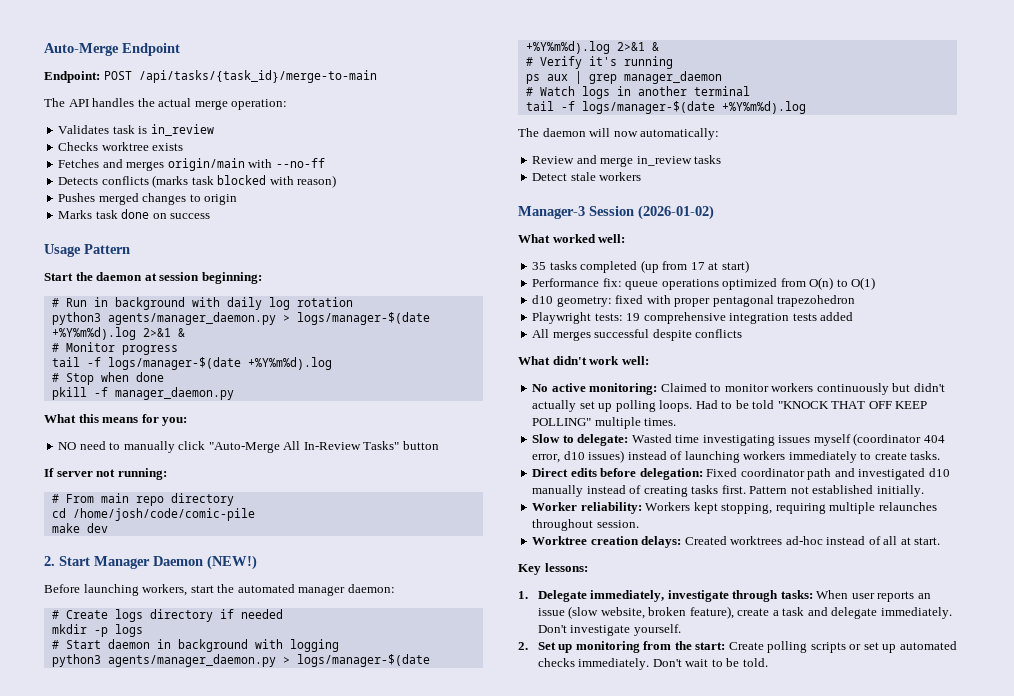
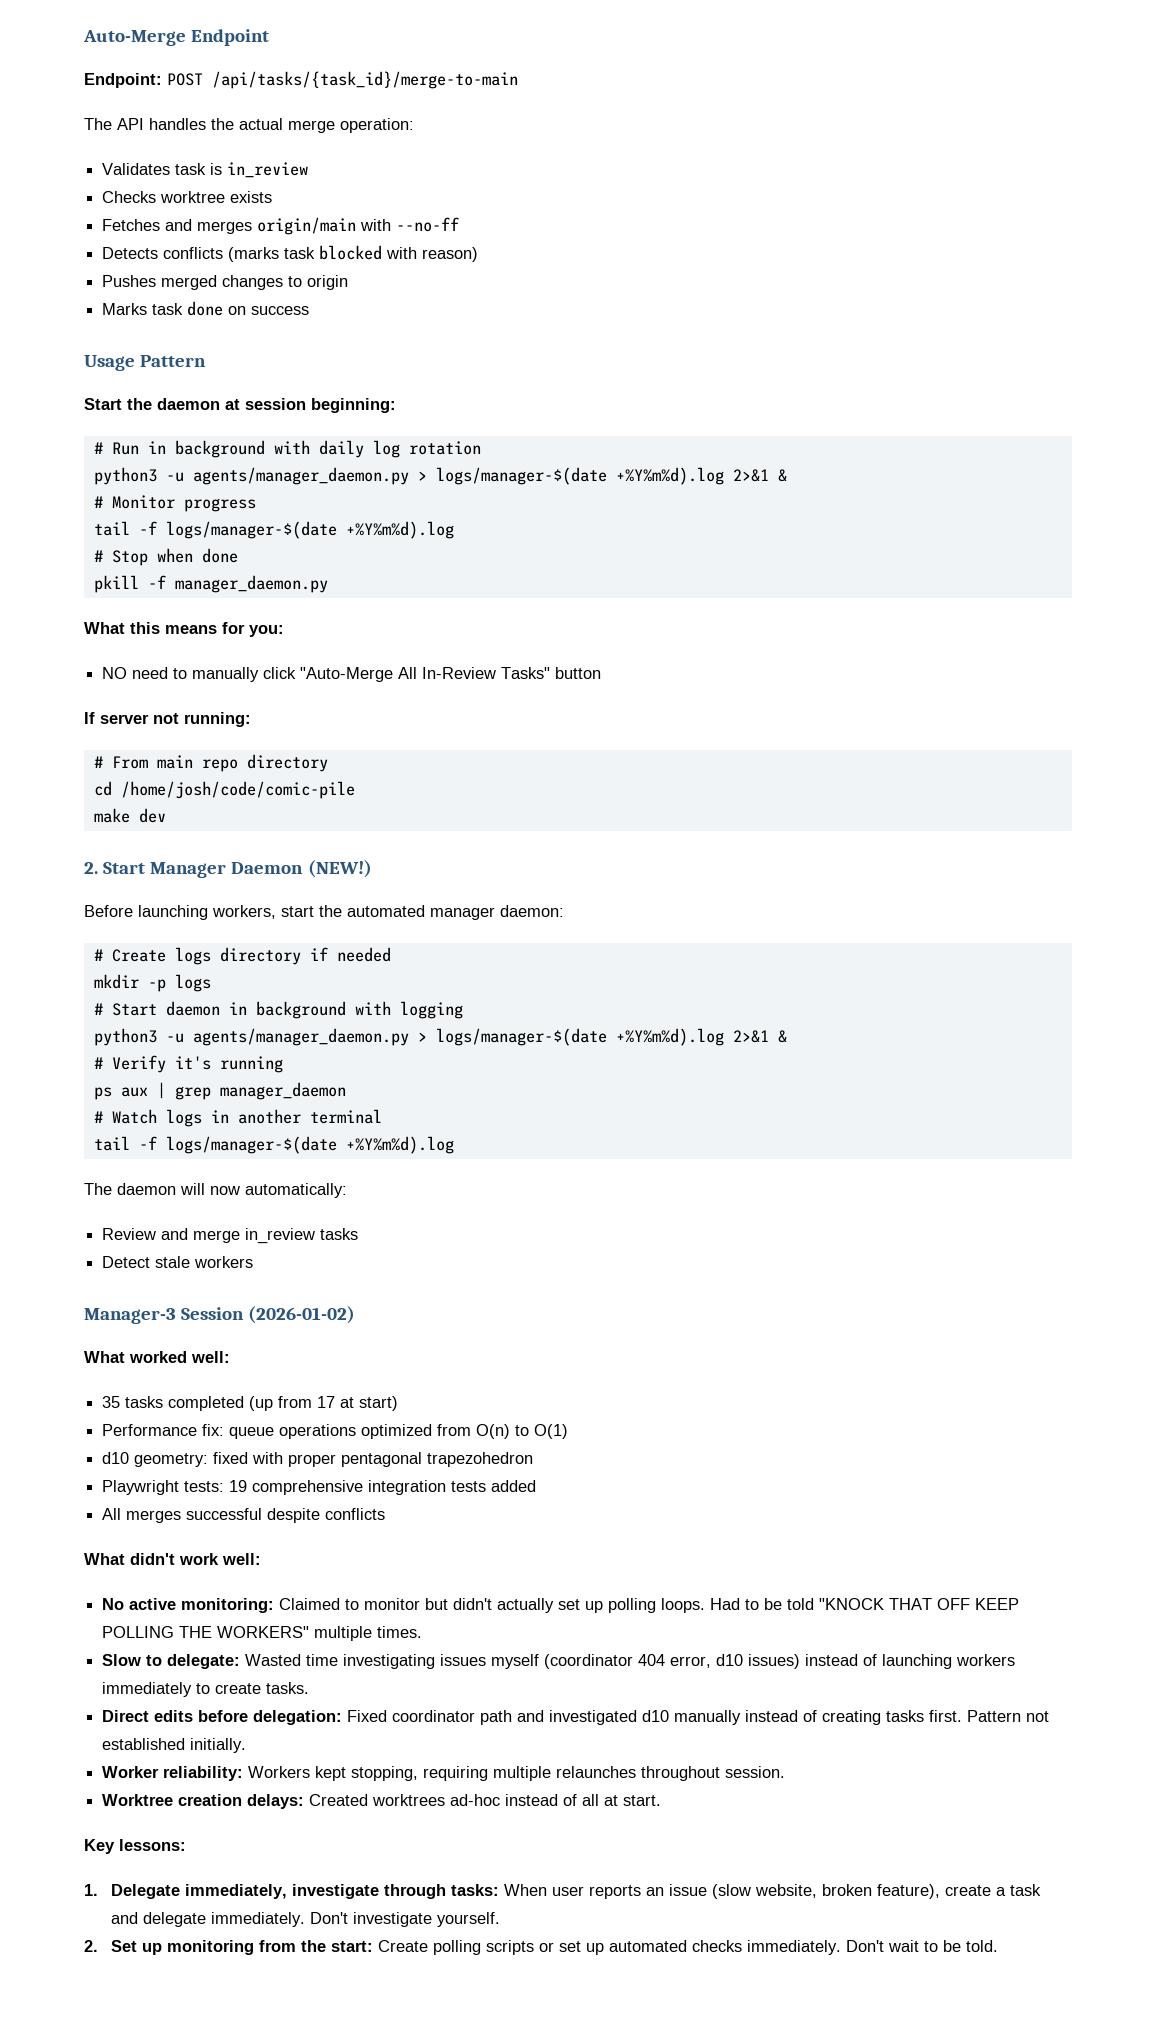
  # Run in background with daily log rotation
- python3 agents/manager_daemon.py > logs/manager-$(date +%Y%m%d).log 2>&1 &
+ python3 -u agents/manager_daemon.py > logs/manager-$(date +%Y%m%d).log 2>&1 &
  # Start daemon in background with logging
- python3 agents/manager_daemon.py > logs/manager-$(date +%Y%m%d).log 2>&1 &
+ python3 -u agents/manager_daemon.py > logs/manager-$(date +%Y%m%d).log 2>&1 &
- No active monitoring: Claimed to monitor workers continuously but didn't actually set up polling loops.
+ No active monitoring: Claimed to monitor but didn't actually set up polling loops.
- Had to be told "KNOCK THAT OFF KEEP POLLING" multiple times.
+ Had to be told "KNOCK THAT OFF KEEP POLLING THE WORKERS" multiple times.

